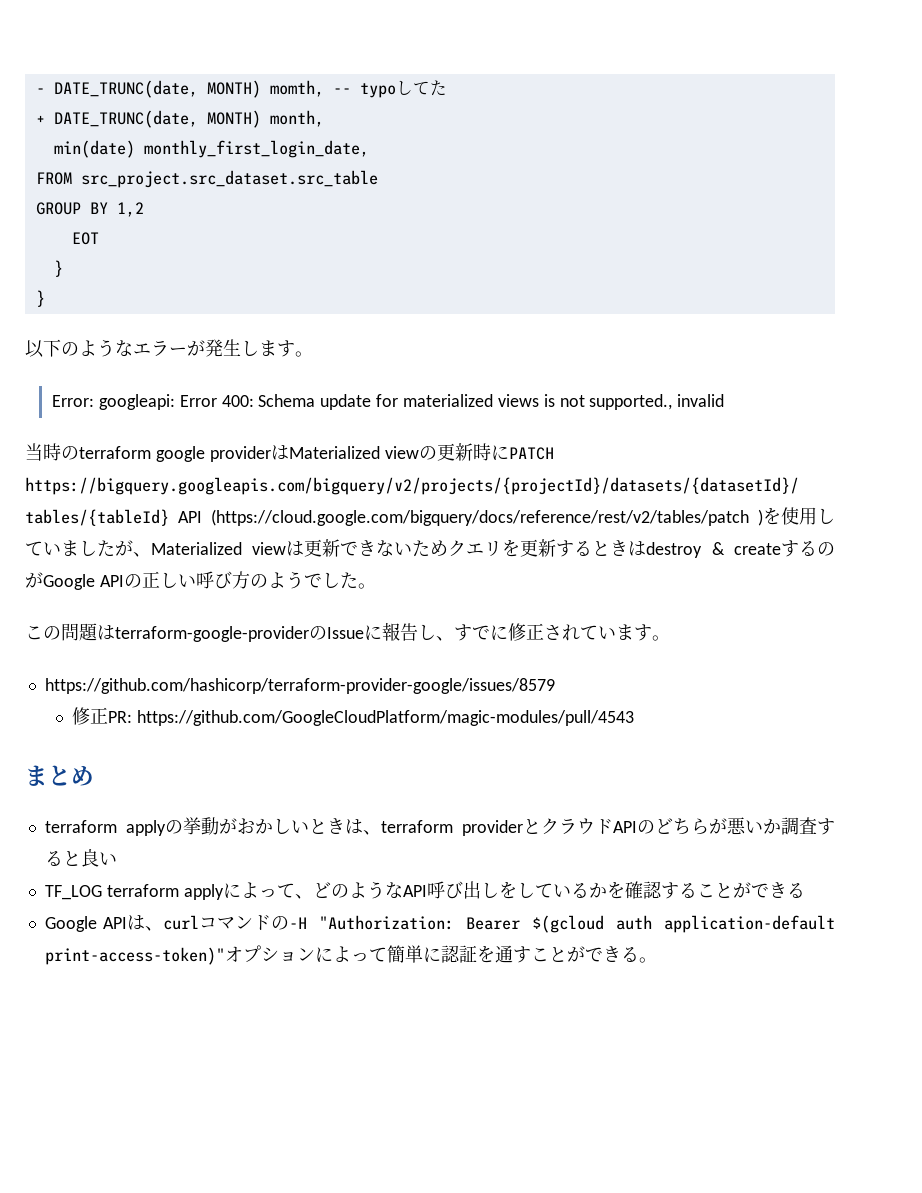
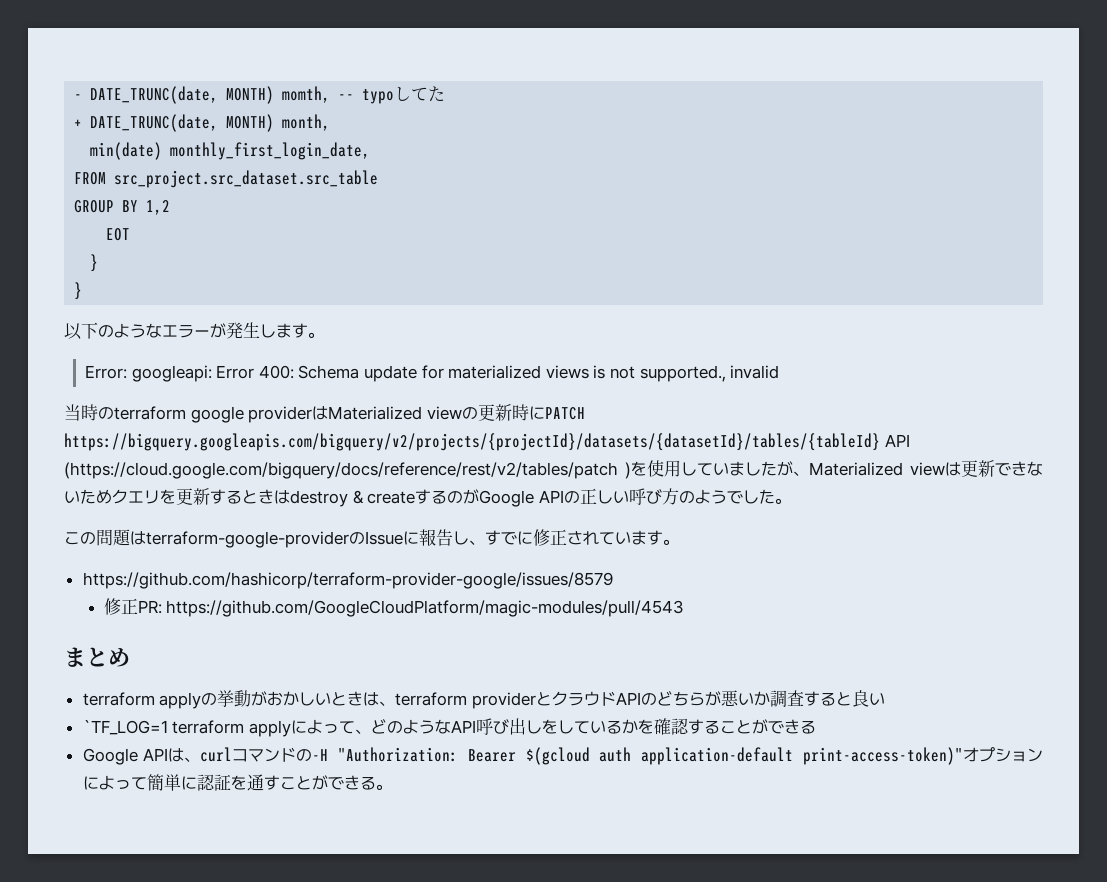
- TF_LOG terraform applyによって、どのようなAPI呼び出しをしているかを確認することができる
+ `TF_LOG=1 terraform applyによって、どのようなAPI呼び出しをしているかを確認することができる

